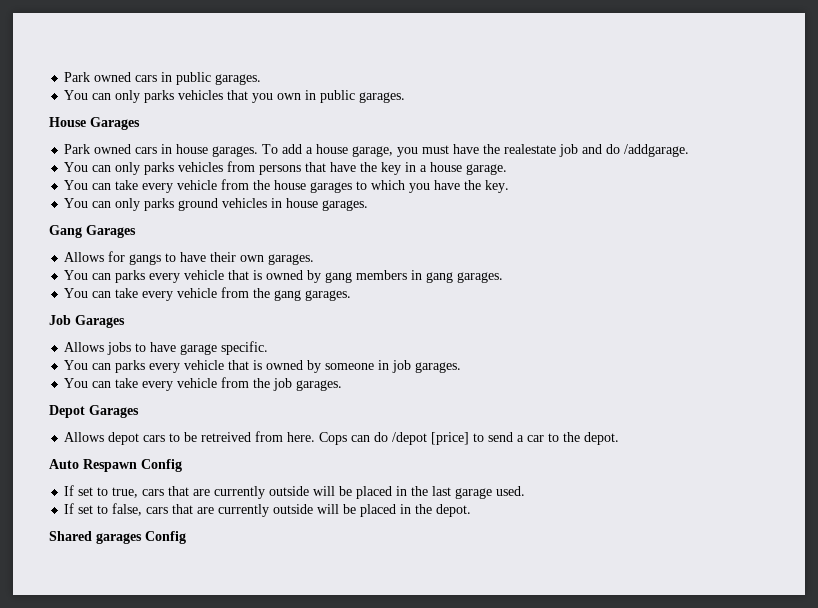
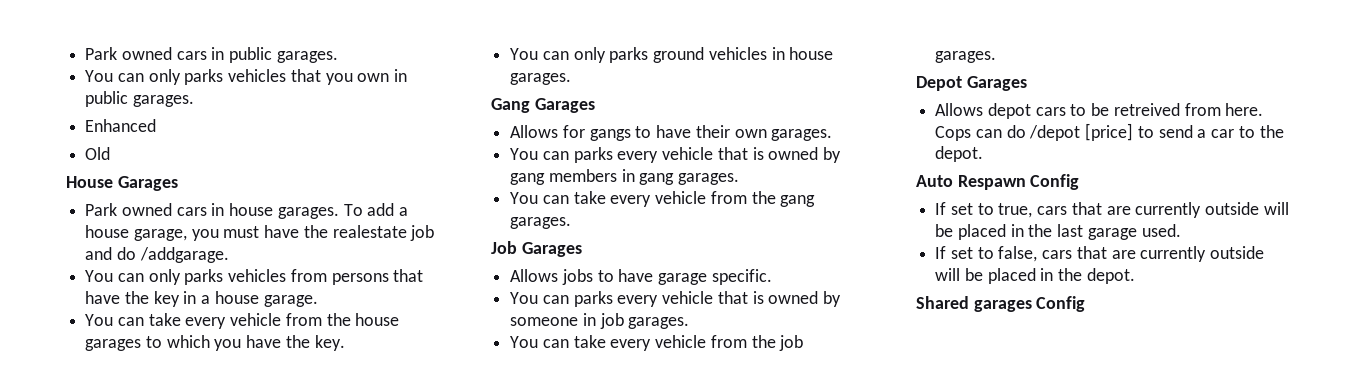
+ Enhanced
+ Old

